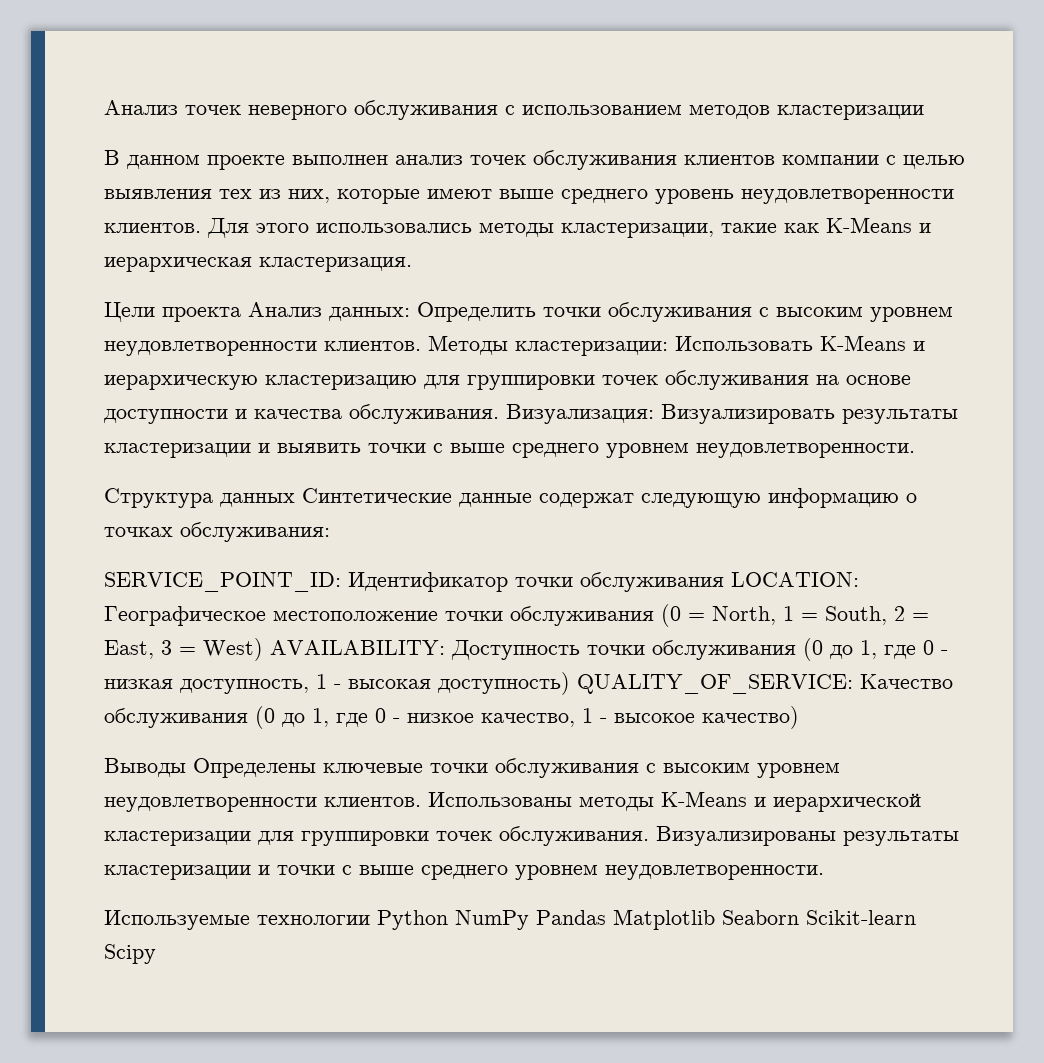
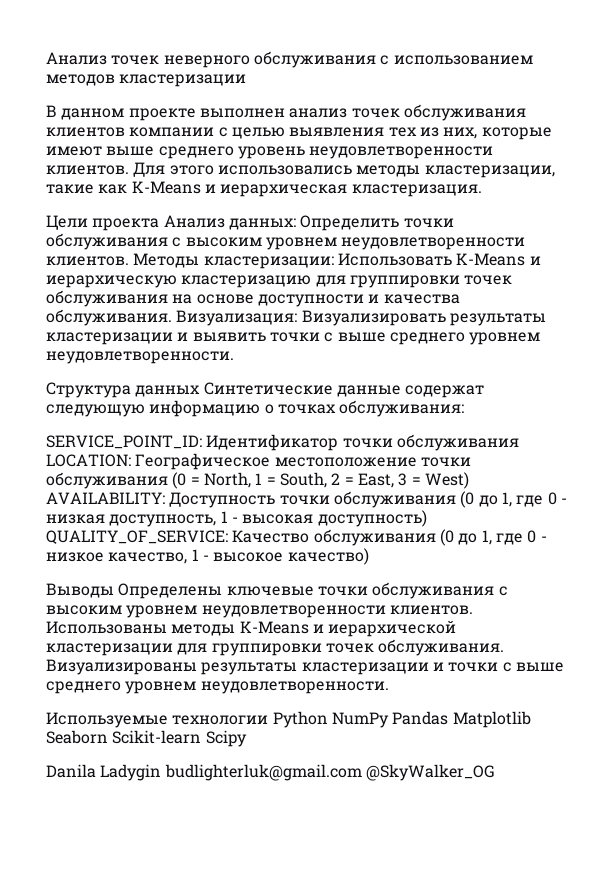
+ Danila Ladygin budlighterluk@gmail.com @SkyWalker_OG

